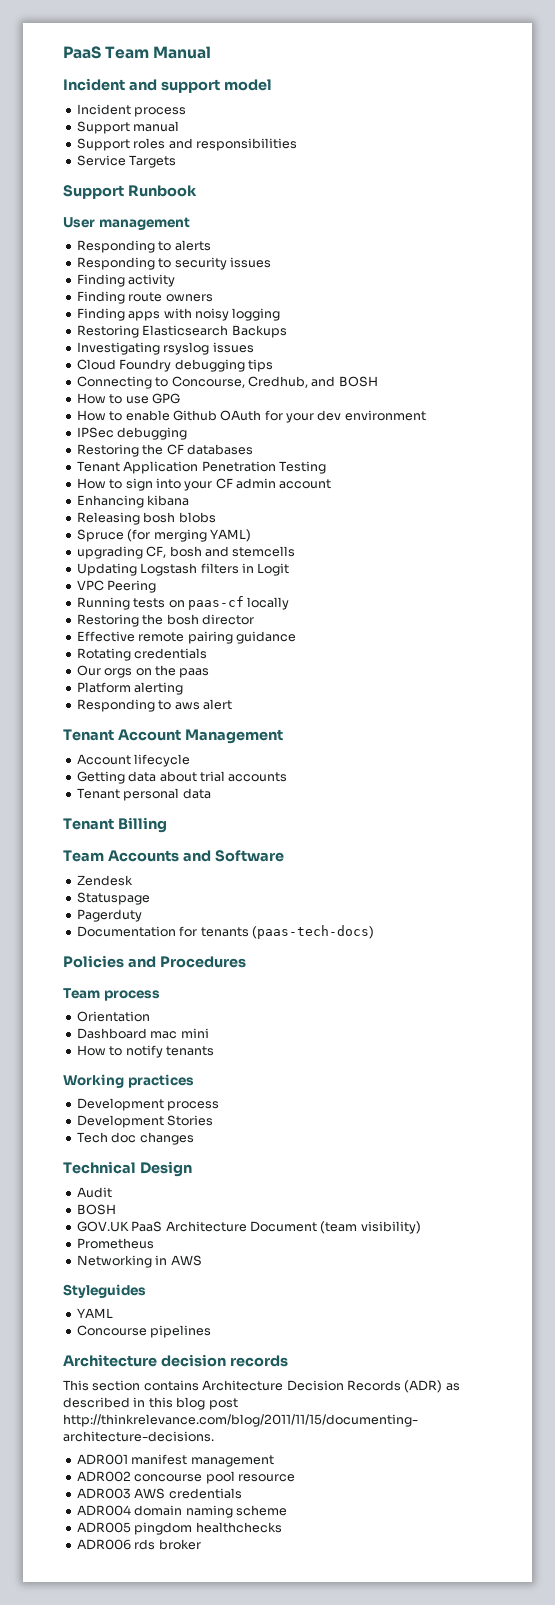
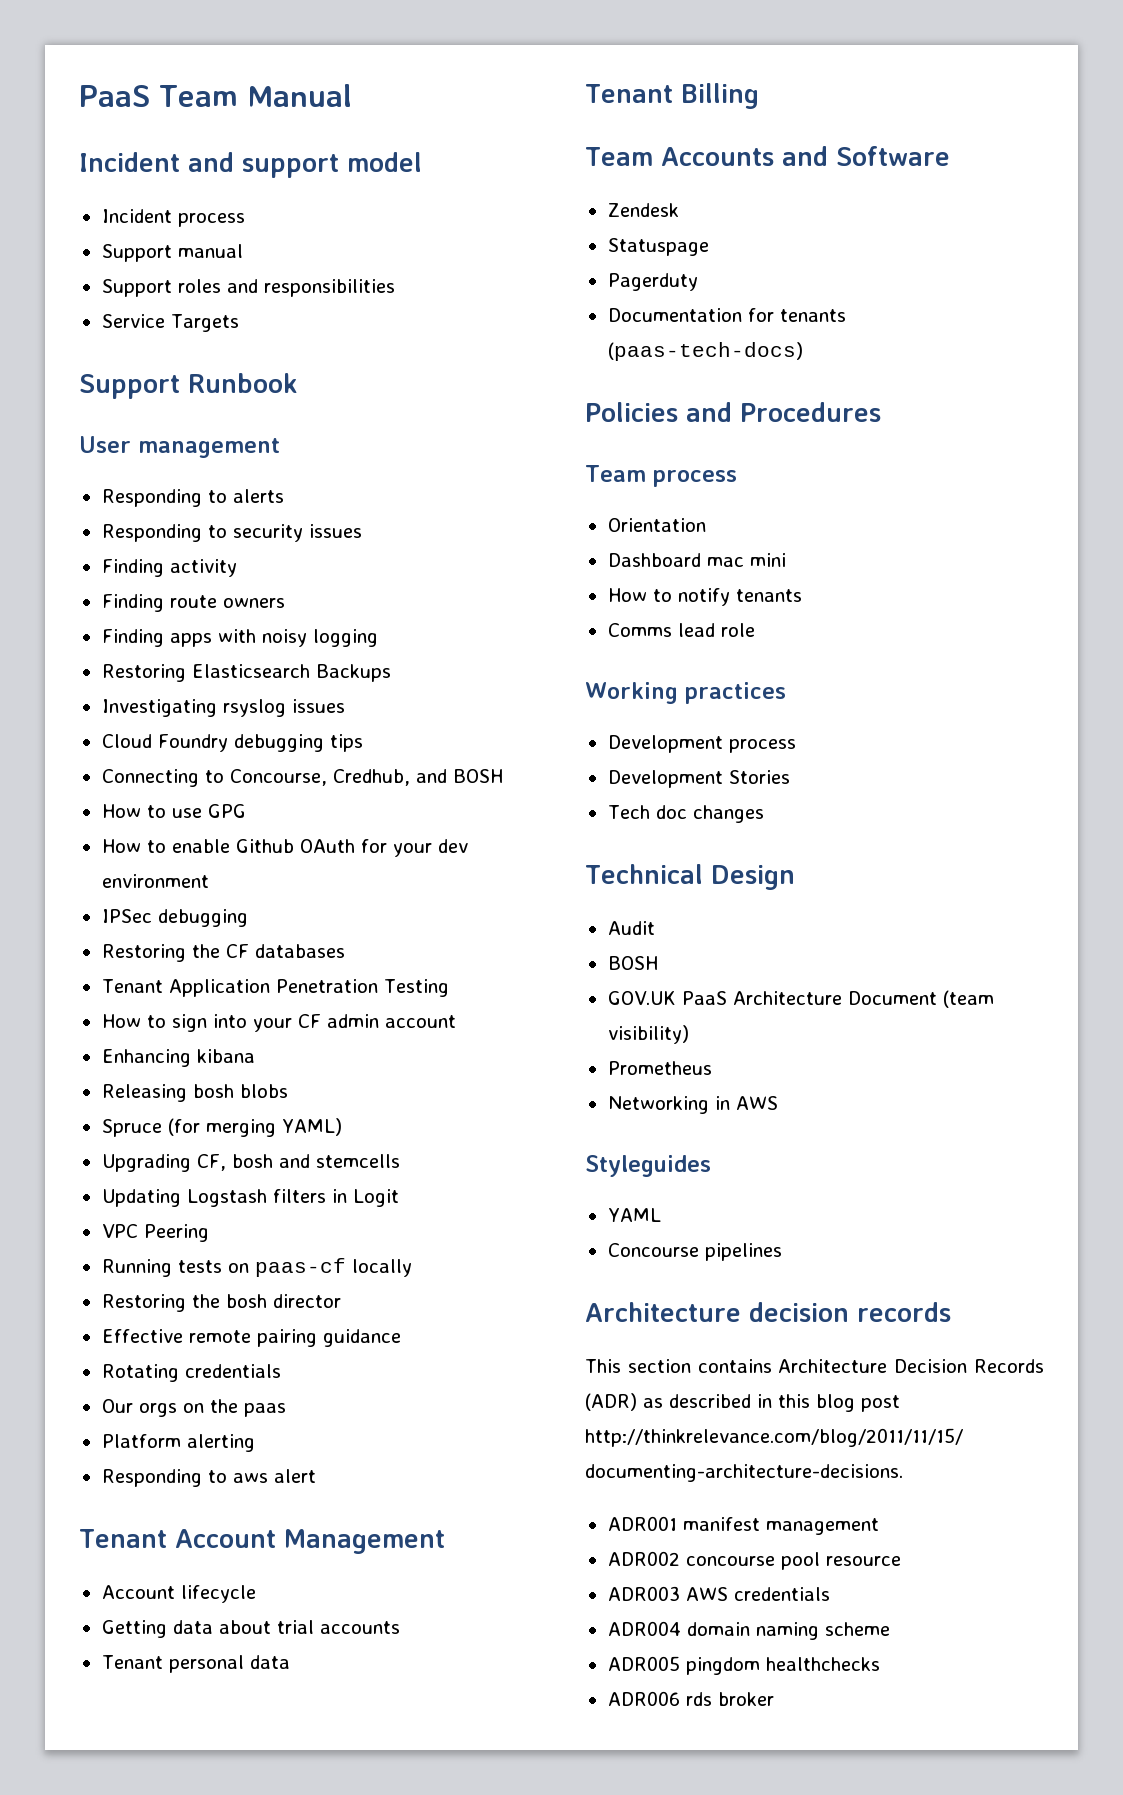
- upgrading CF, bosh and stemcells
+ Upgrading CF, bosh and stemcells
+ Comms lead role

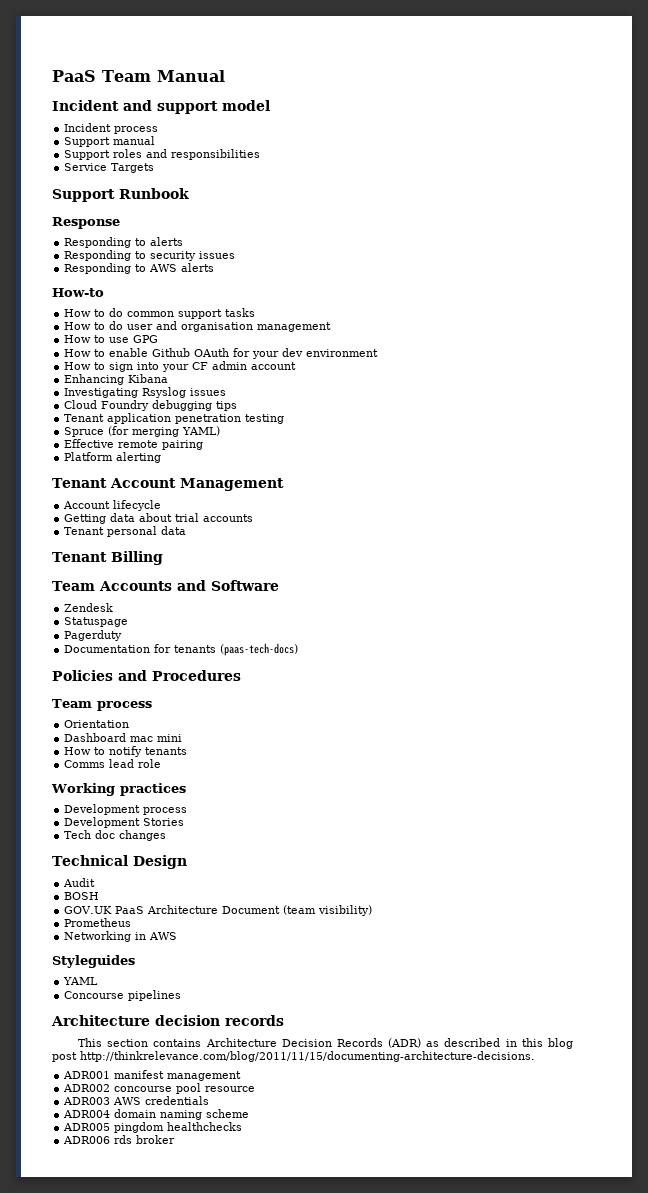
- User management
+ Response
- Finding activity
- Finding route owners
- Finding apps with noisy logging
- Restoring Elasticsearch Backups
- Investigating rsyslog issues
- Cloud Foundry debugging tips
- Connecting to Concourse, Credhub, and BOSH
+ Responding to AWS alerts
+ How-to
+ How to do common support tasks
+ How to do user and organisation management
- IPSec debugging
- Restoring the CF databases
- Tenant Application Penetration Testing
- Enhancing kibana
- Releasing bosh blobs
+ Enhancing Kibana
+ Investigating Rsyslog issues
+ Cloud Foundry debugging tips
+ Tenant application penetration testing
  Spruce (for merging YAML)
- Upgrading CF, bosh and stemcells
- Updating Logstash filters in Logit
- VPC Peering
- Running tests on paas-cf locally
- Restoring the bosh director
- Effective remote pairing guidance
- Rotating credentials
- Our orgs on the paas
+ Effective remote pairing
  Platform alerting
- Responding to aws alert

